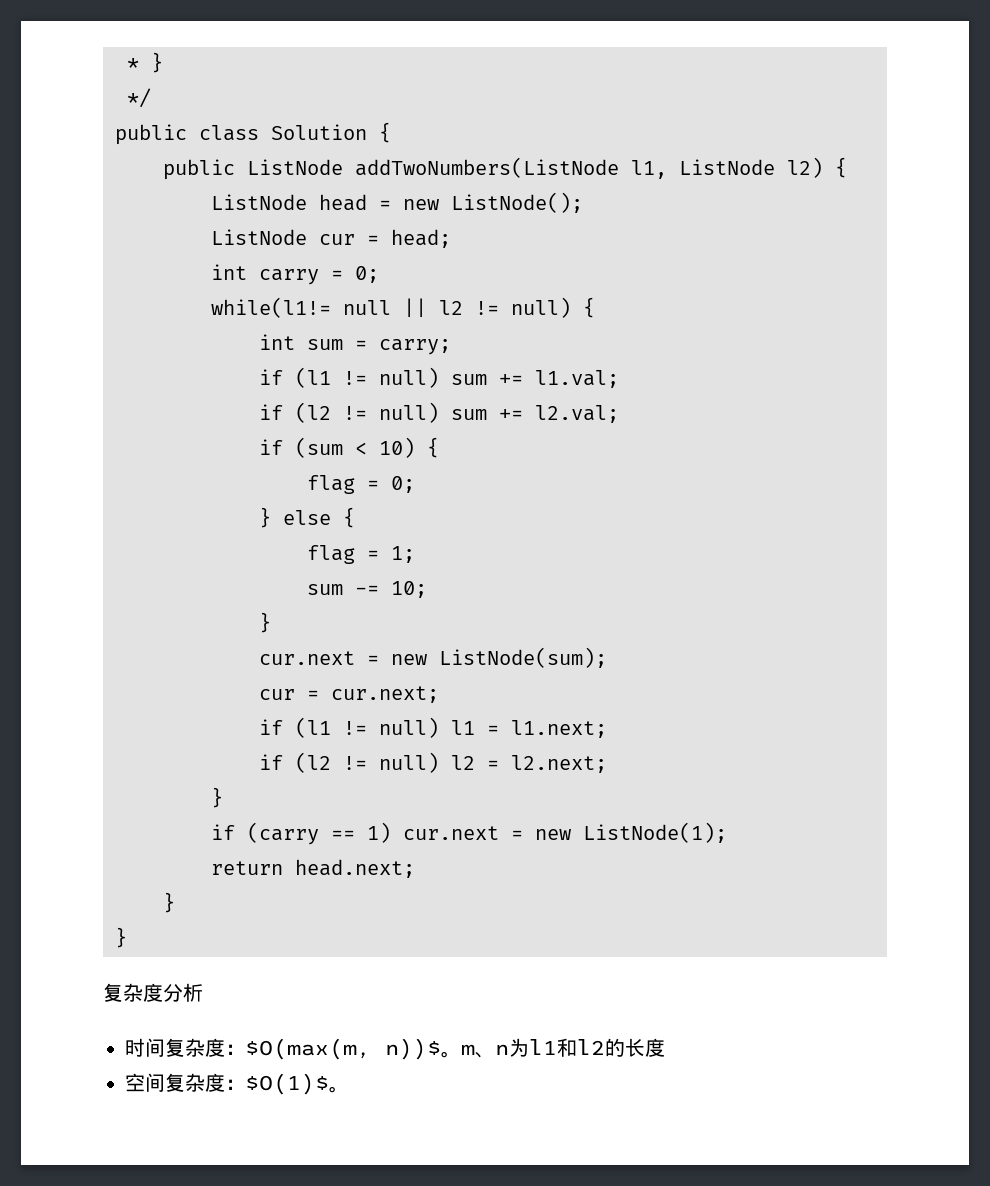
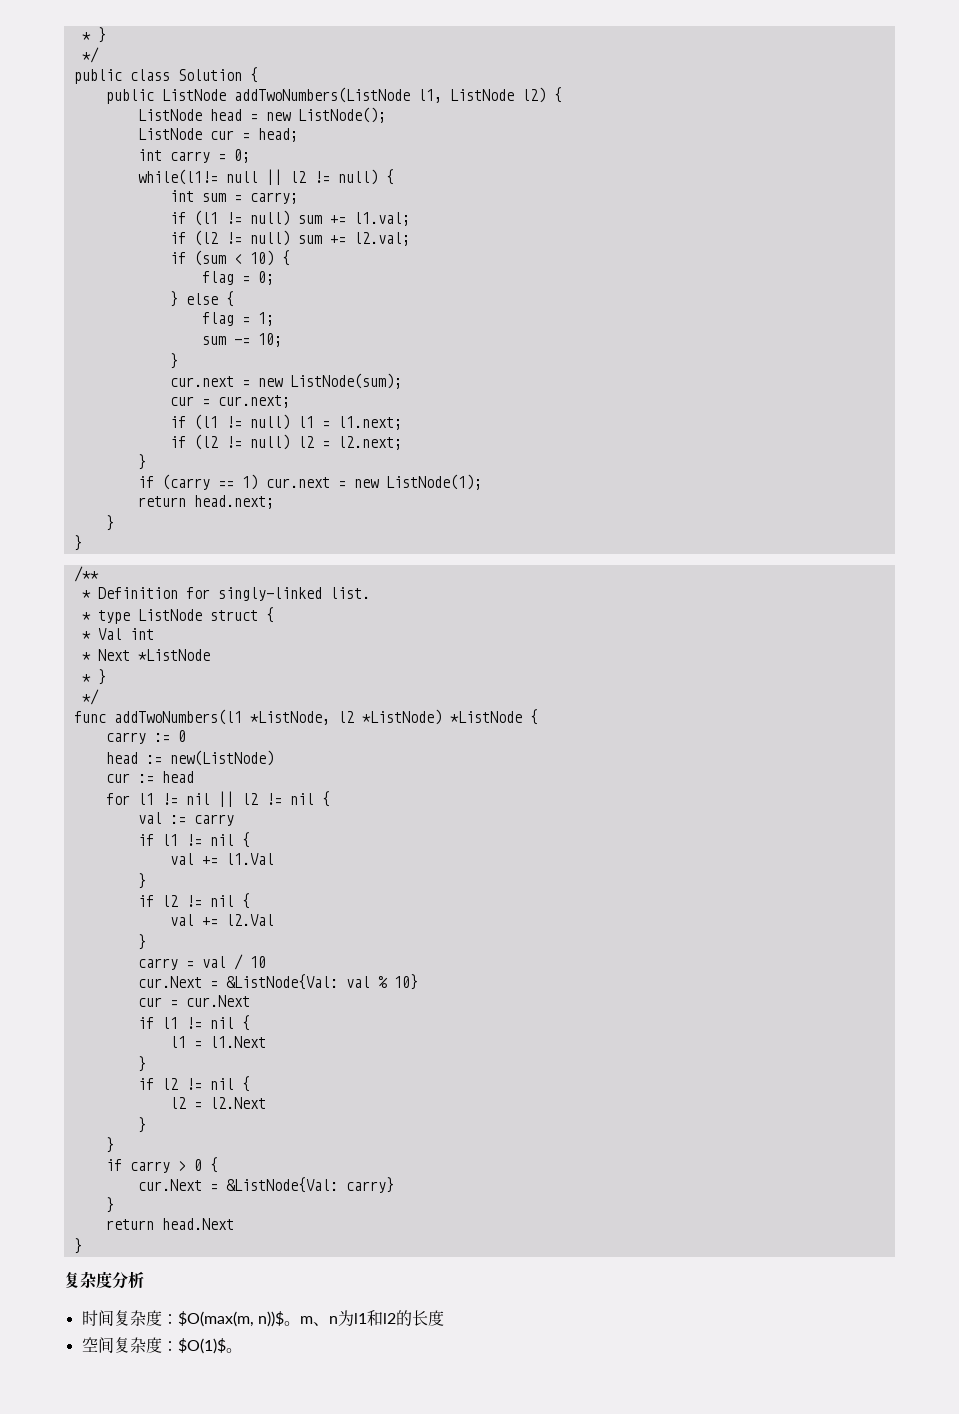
+ /**
+ * Definition for singly-linked list.
+ * type ListNode struct {
+ * Val int
+ * Next *ListNode
+ * }
+ */
+ func addTwoNumbers(l1 *ListNode, l2 *ListNode) *ListNode {
+ carry := 0
+ head := new(ListNode)
+ cur := head
+ for l1 != nil || l2 != nil {
+ val := carry
+ if l1 != nil {
+ val += l1.Val
+ }
+ if l2 != nil {
+ val += l2.Val
+ }
+ carry = val / 10
+ cur.Next = &ListNode{Val: val % 10}
+ cur = cur.Next
+ if l1 != nil {
+ l1 = l1.Next
+ }
+ if l2 != nil {
+ l2 = l2.Next
+ }
+ }
+ if carry > 0 {
+ cur.Next = &ListNode{Val: carry}
+ }
+ return head.Next
+ }

